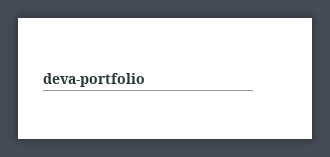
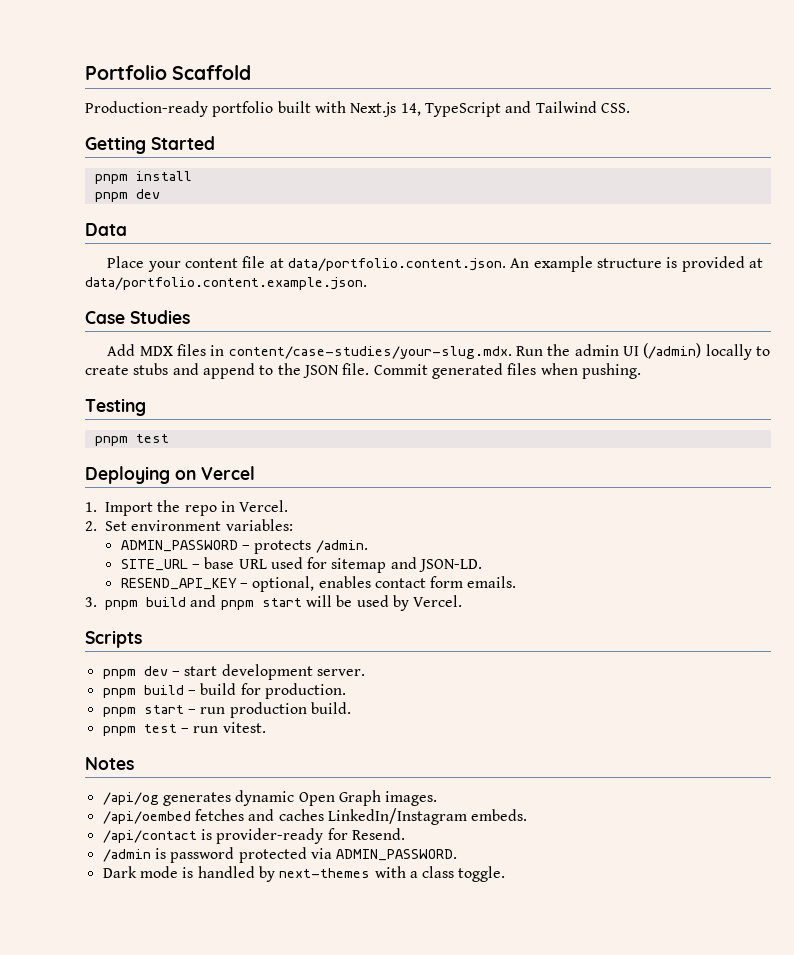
- deva-portfolio
+ Portfolio Scaffold
+ Production-ready portfolio built with Next.js 14, TypeScript and Tailwind CSS.
+ Getting Started
+ pnpm install
+ pnpm dev
+ Data
+ Place your content file at data/portfolio.content.json. An example structure is provided at data/portfolio.content.example.json.
+ Case Studies
+ Add MDX files in content/case-studies/your-slug.mdx. Run the admin UI (/admin) locally to create stubs and append to the JSON file. Commit generated files when pushing.
+ Testing
+ pnpm test
+ Deploying on Vercel
+ 1. Import the repo in Vercel.
+ 2. Set environment variables:
+ ADMIN_PASSWORD – protects /admin.
+ SITE_URL – base URL used for sitemap and JSON-LD.
+ RESEND_API_KEY – optional, enables contact form emails.
+ 3. pnpm build and pnpm start will be used by Vercel.
+ Scripts
+ pnpm dev – start development server.
+ pnpm build – build for production.
+ pnpm start – run production build.
+ pnpm test – run vitest.
+ Notes
+ /api/og generates dynamic Open Graph images.
+ /api/oembed fetches and caches LinkedIn/Instagram embeds.
+ /api/contact is provider-ready for Resend.
+ /admin is password protected via ADMIN_PASSWORD.
+ Dark mode is handled by next-themes with a class toggle.

